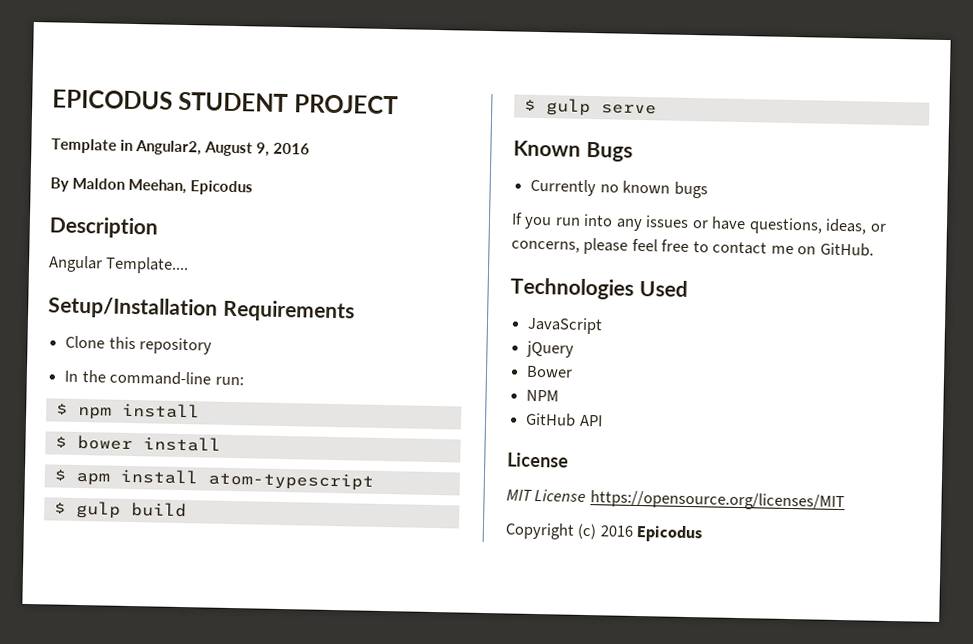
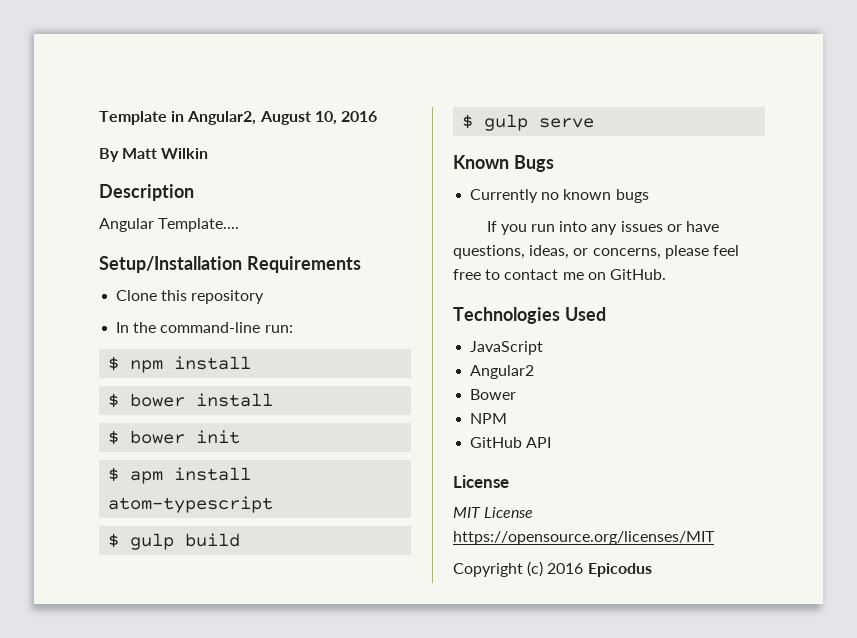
- EPICODUS STUDENT PROJECT
- Template in Angular2, August 9, 2016
+ Template in Angular2, August 10, 2016
- By Maldon Meehan, Epicodus
+ By Matt Wilkin
+ $ bower init
- jQuery
+ Angular2

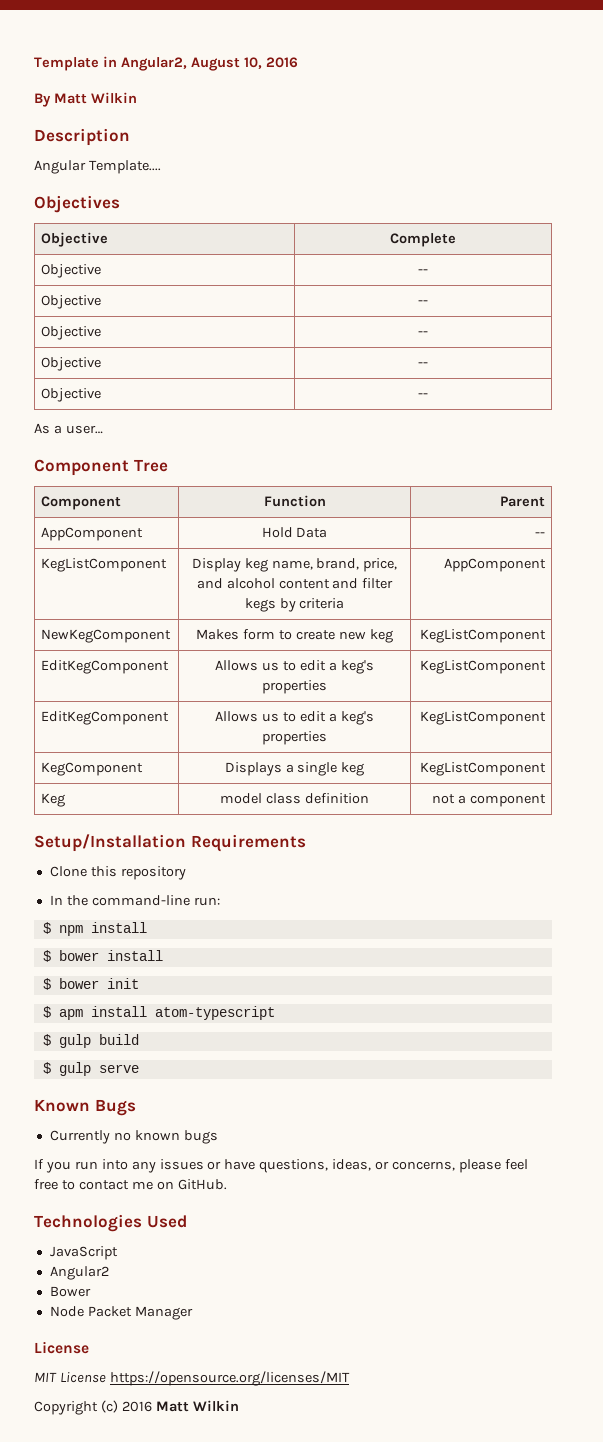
+ Objectives
+ Objective | Complete
+ Objective | --
+ Objective | --
+ Objective | --
+ Objective | --
+ Objective | --
+ As a user…
+ Component Tree
+ Component | Function | Parent
+ AppComponent | Hold Data | --
+ KegListComponent | Display keg name, brand, price, and alcohol content and filter kegs by criteria | AppComponent
+ NewKegComponent | Makes form to create new keg | KegListComponent
+ EditKegComponent | Allows us to edit a keg's properties | KegListComponent
+ EditKegComponent | Allows us to edit a keg's properties | KegListComponent
+ KegComponent | Displays a single keg | KegListComponent
+ Keg | model class definition | not a component
- NPM
- GitHub API
+ Node Packet Manager
- Copyright (c) 2016 Epicodus
+ Copyright (c) 2016 Matt Wilkin

